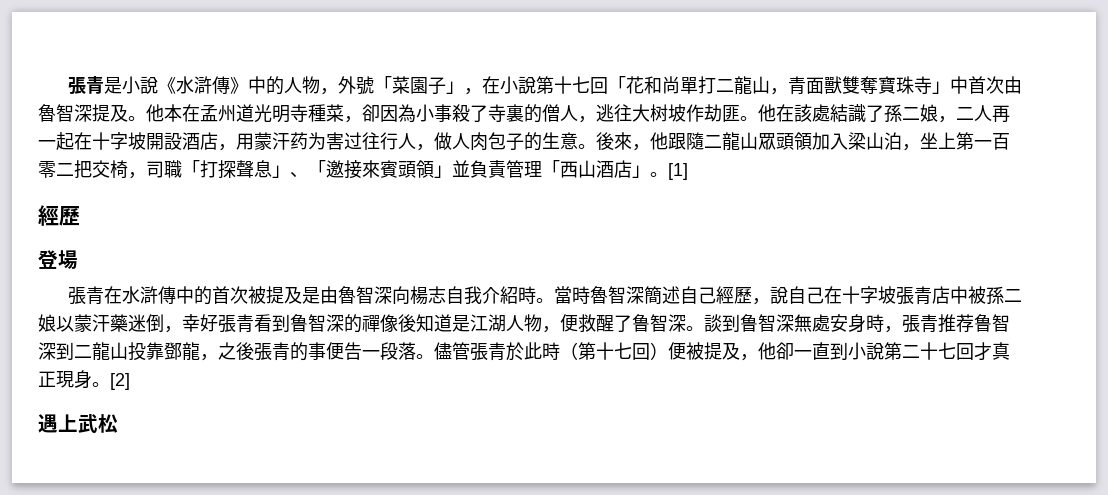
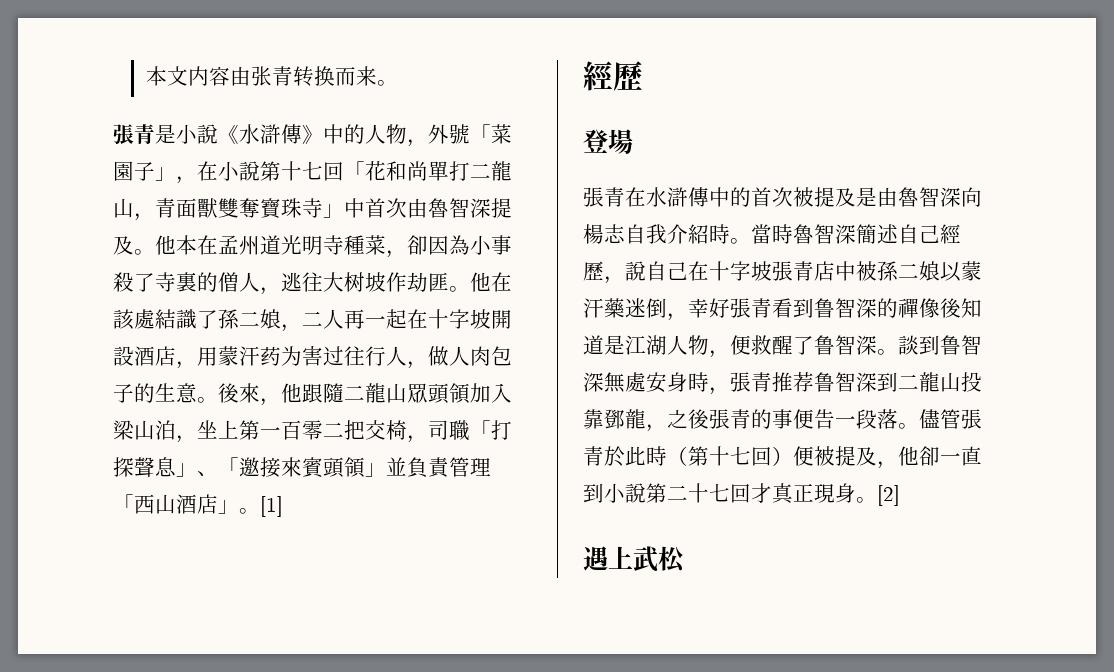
+ 本文内容由张青转换而来。

